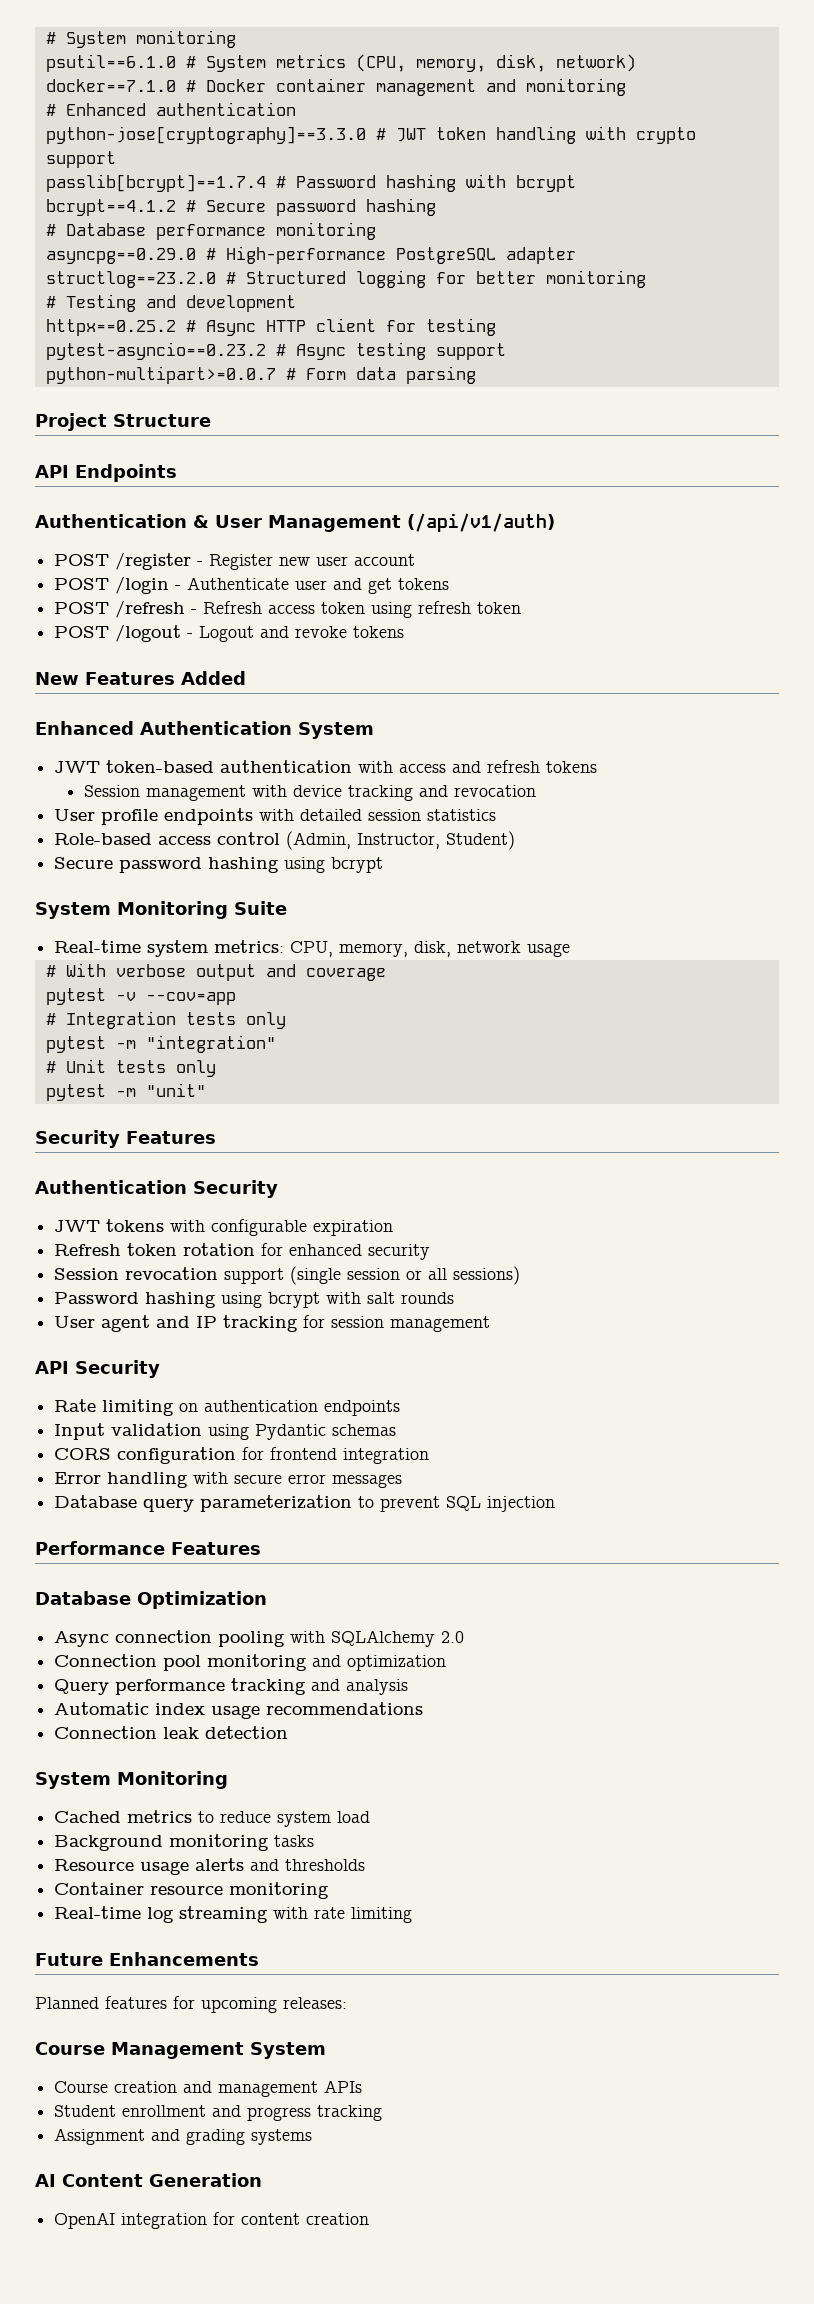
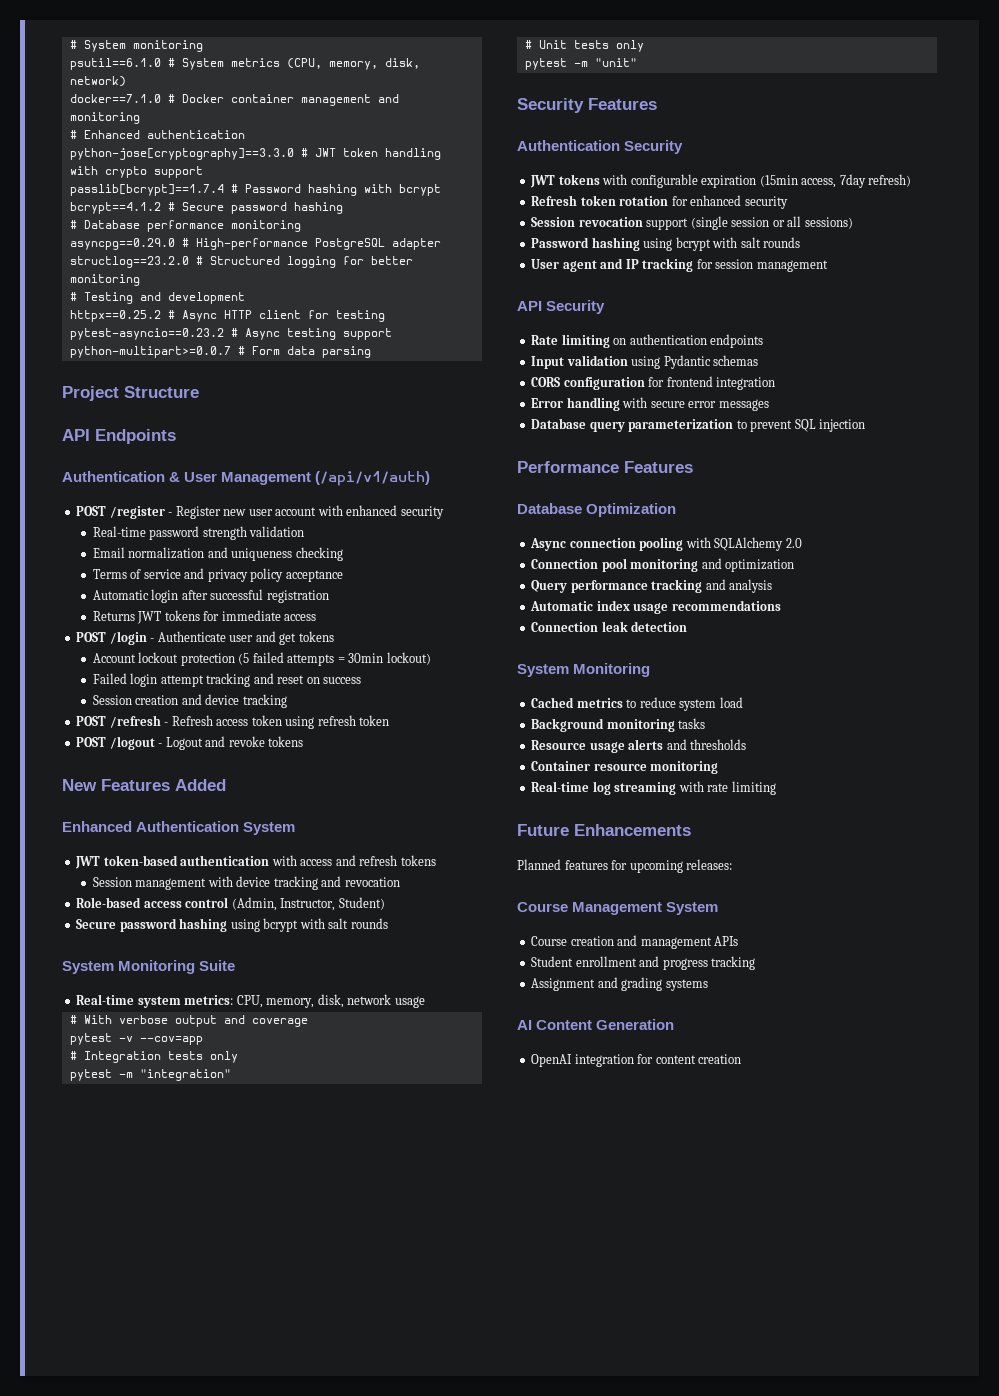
- POST /register - Register new user account
+ POST /register - Register new user account with enhanced security
+ Real-time password strength validation
+ Email normalization and uniqueness checking
+ Terms of service and privacy policy acceptance
+ Automatic login after successful registration
+ Returns JWT tokens for immediate access
+ Account lockout protection (5 failed attempts = 30min lockout)
+ Failed login attempt tracking and reset on success
+ Session creation and device tracking
- User profile endpoints with detailed session statistics
- Secure password hashing using bcrypt
+ Secure password hashing using bcrypt with salt rounds
- JWT tokens with configurable expiration
+ JWT tokens with configurable expiration (15min access, 7day refresh)

